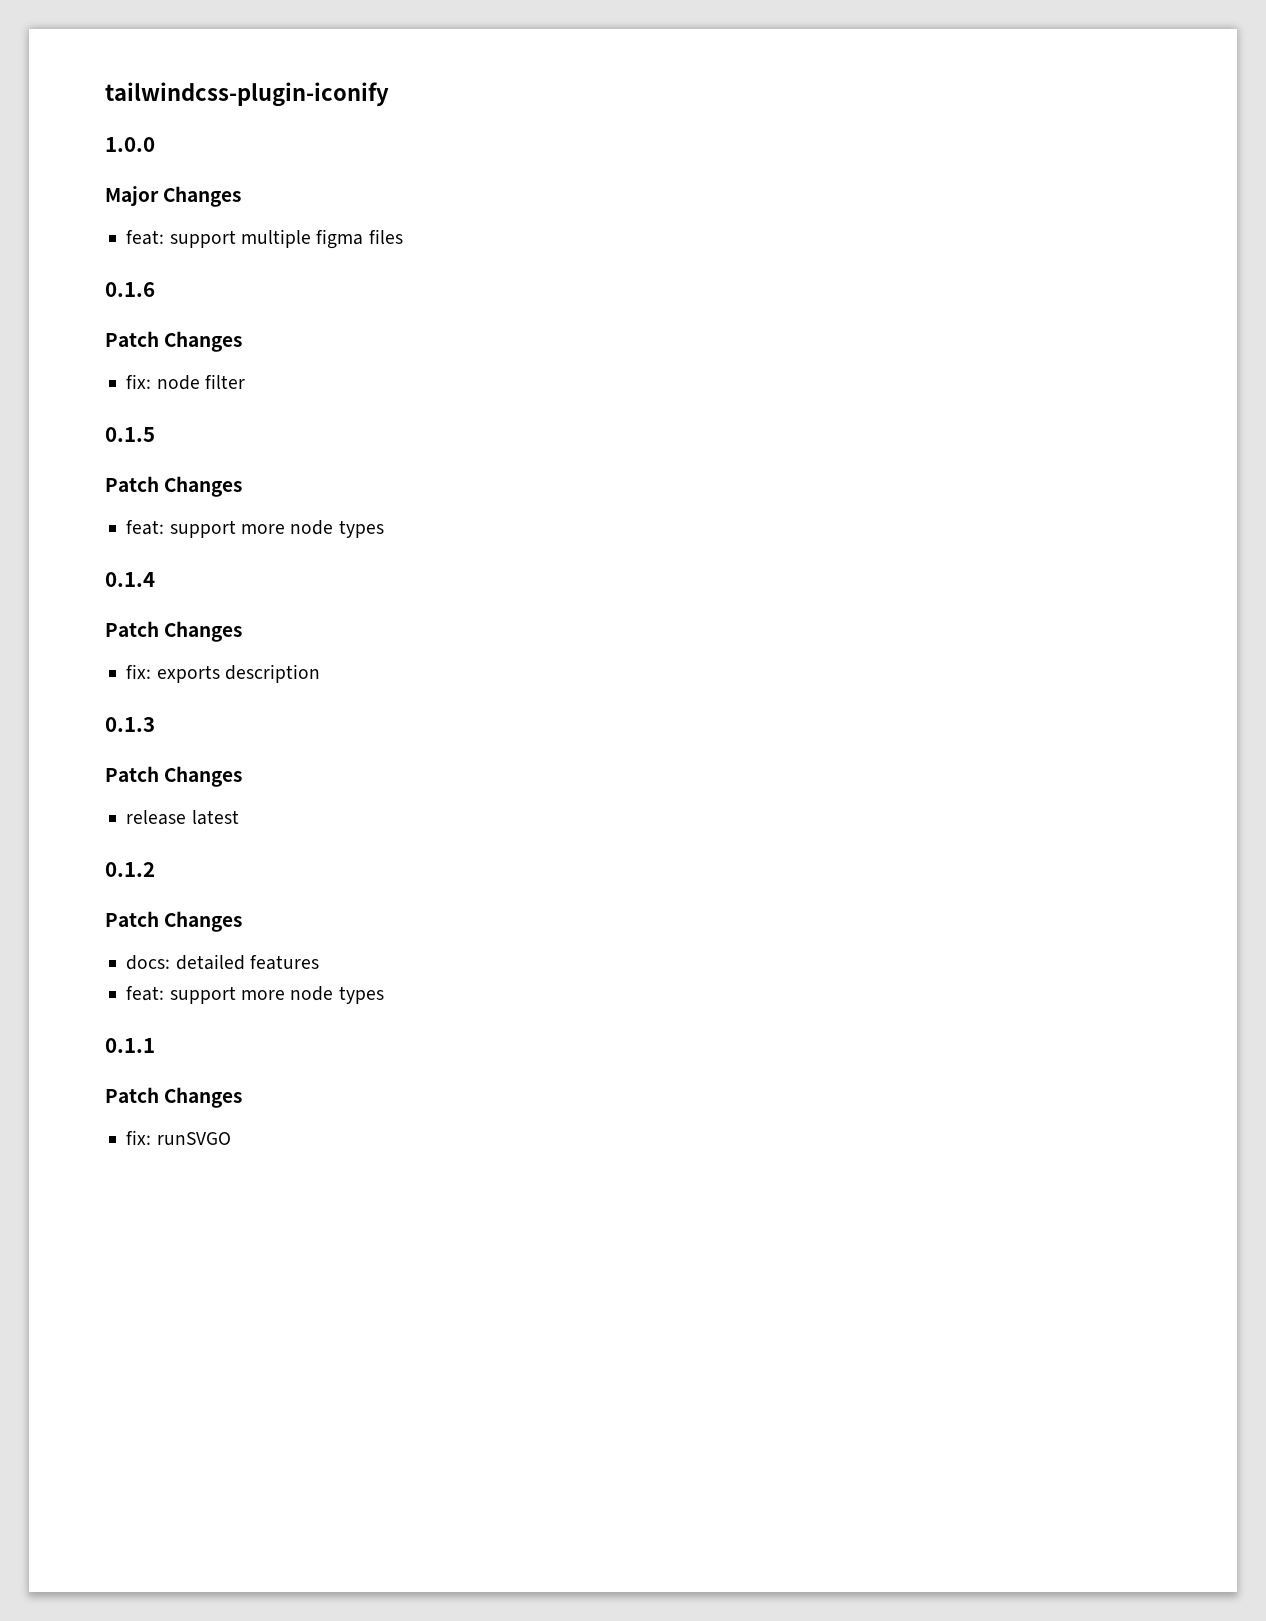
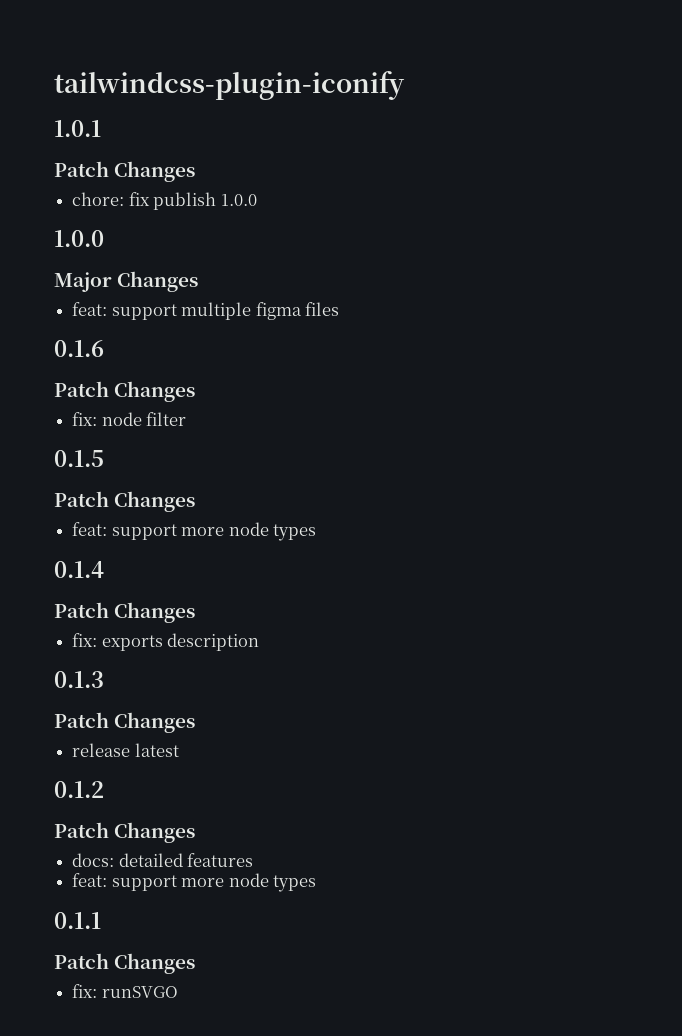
+ 1.0.1
+ Patch Changes
+ chore: fix publish 1.0.0

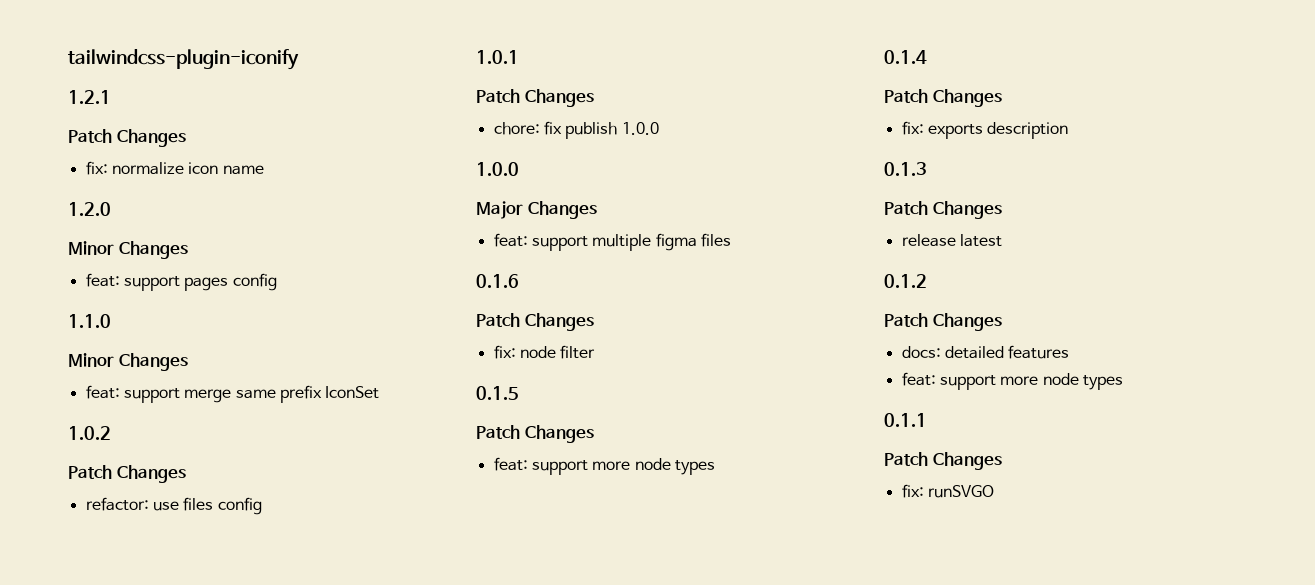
+ 1.2.1
+ Patch Changes
+ fix: normalize icon name
+ 1.2.0
+ Minor Changes
+ feat: support pages config
+ 1.1.0
+ Minor Changes
+ feat: support merge same prefix IconSet
+ 1.0.2
+ Patch Changes
+ refactor: use files config

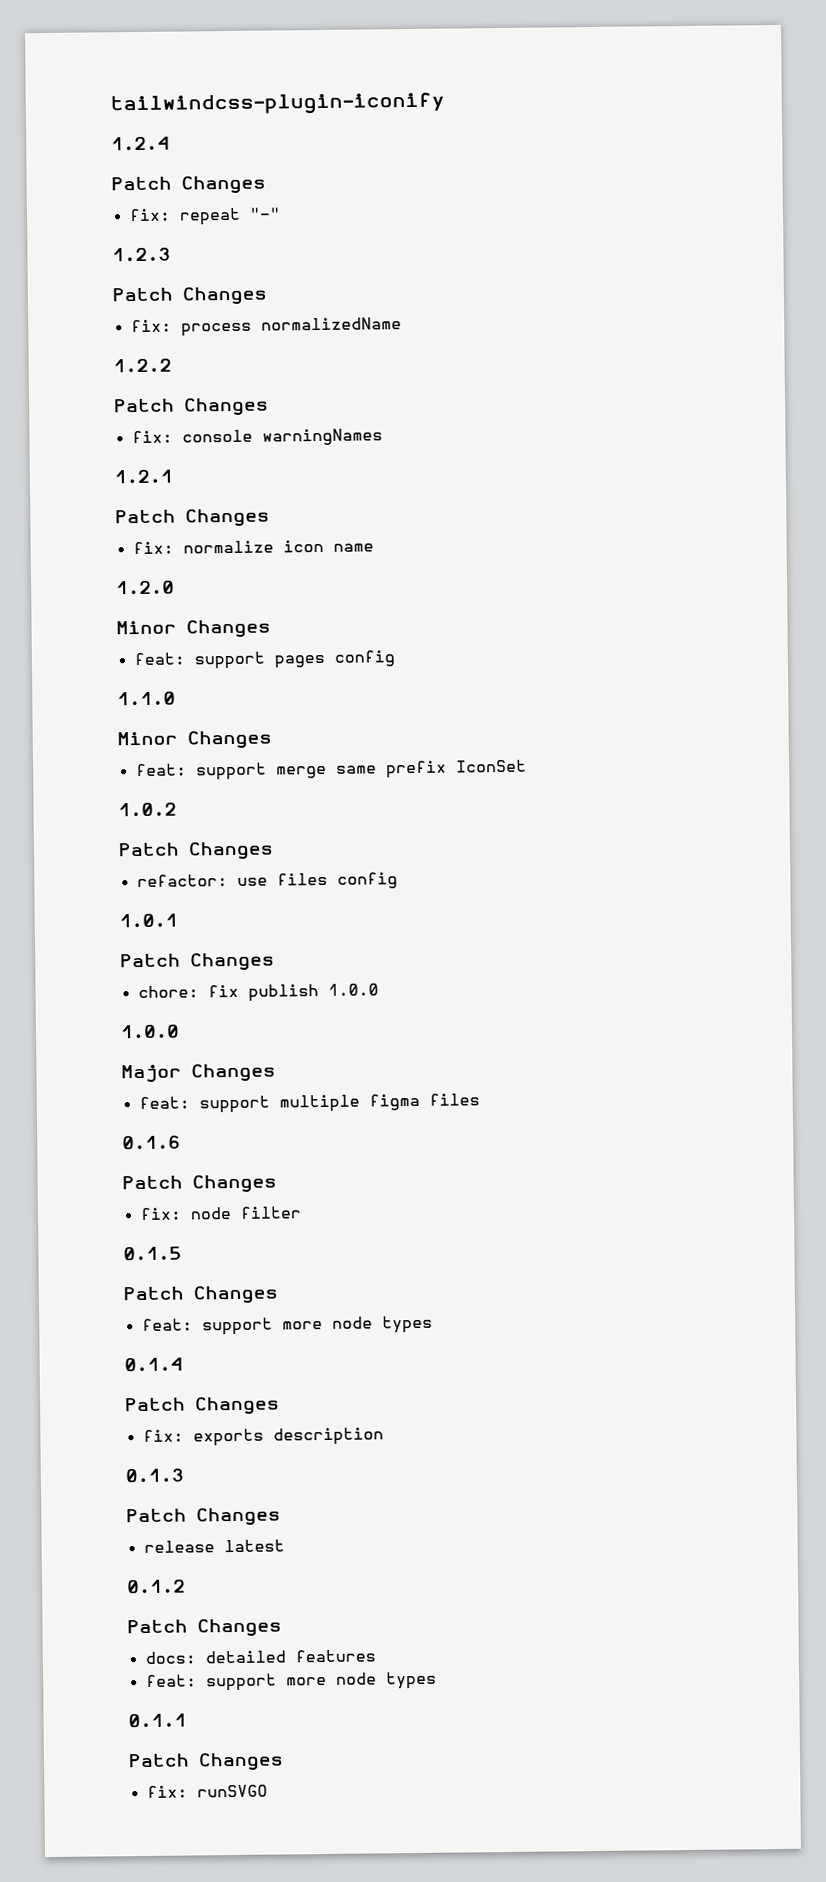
+ 1.2.4
+ Patch Changes
+ fix: repeat "-"
+ 1.2.3
+ Patch Changes
+ fix: process normalizedName
+ 1.2.2
+ Patch Changes
+ fix: console warningNames

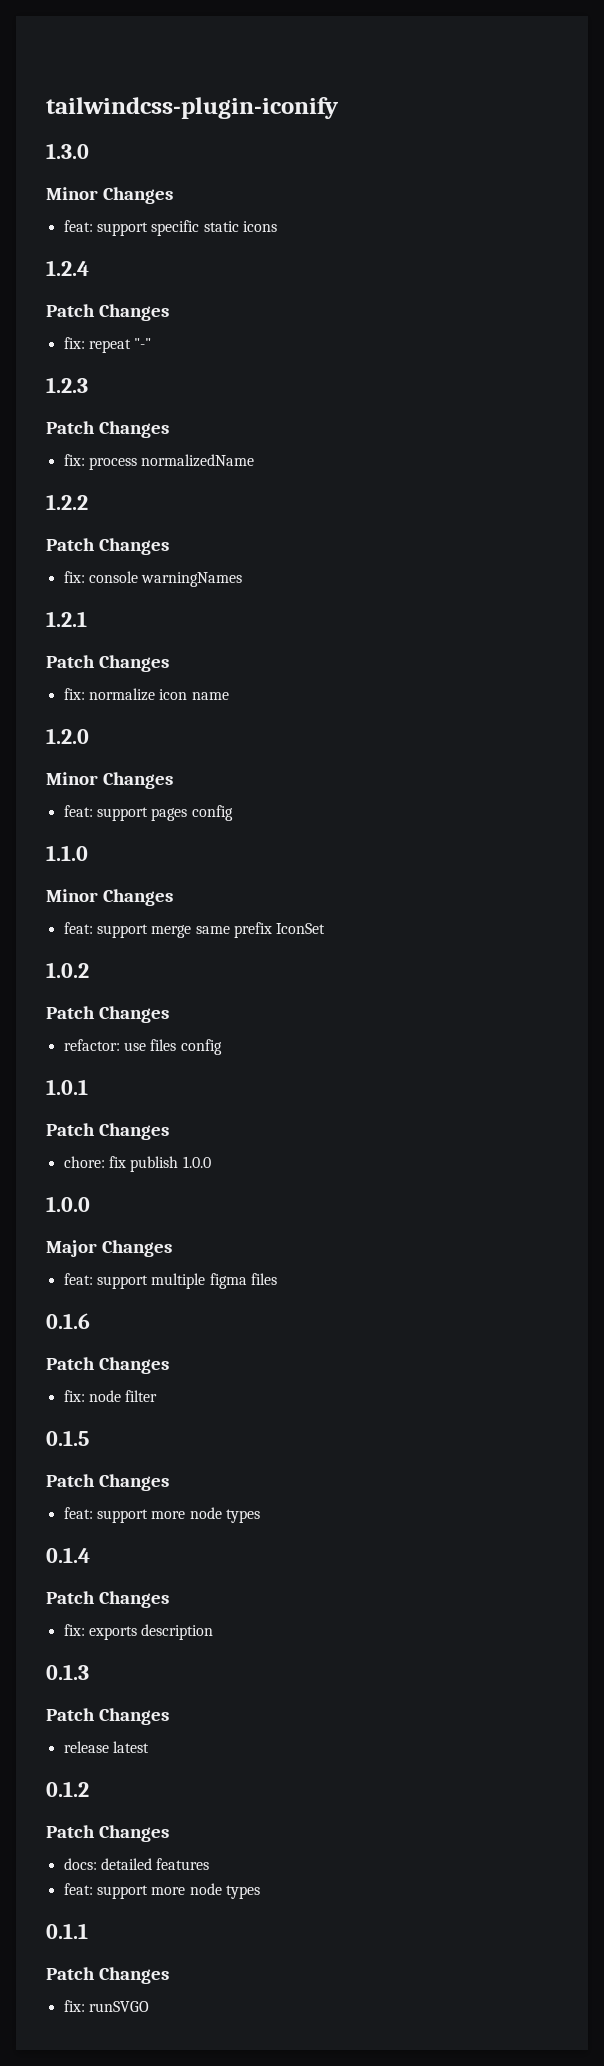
+ 1.3.0
+ Minor Changes
+ feat: support specific static icons

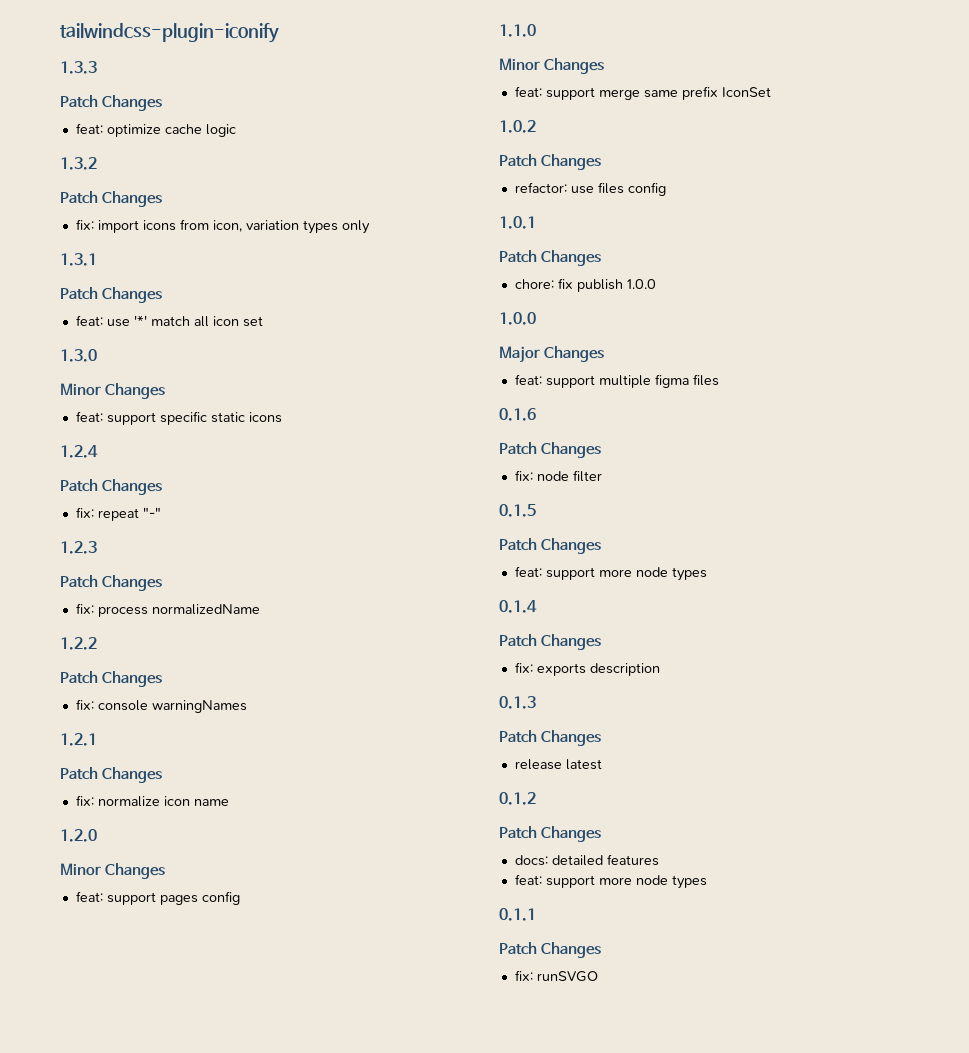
+ 1.3.3
+ Patch Changes
+ feat: optimize cache logic
+ 1.3.2
+ Patch Changes
+ fix: import icons from icon, variation types only
+ 1.3.1
+ Patch Changes
+ feat: use '*' match all icon set

